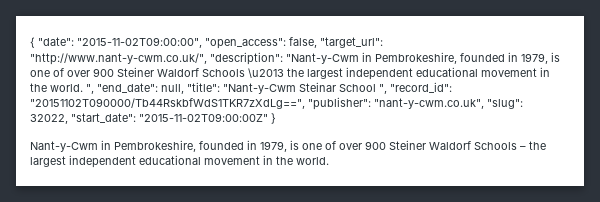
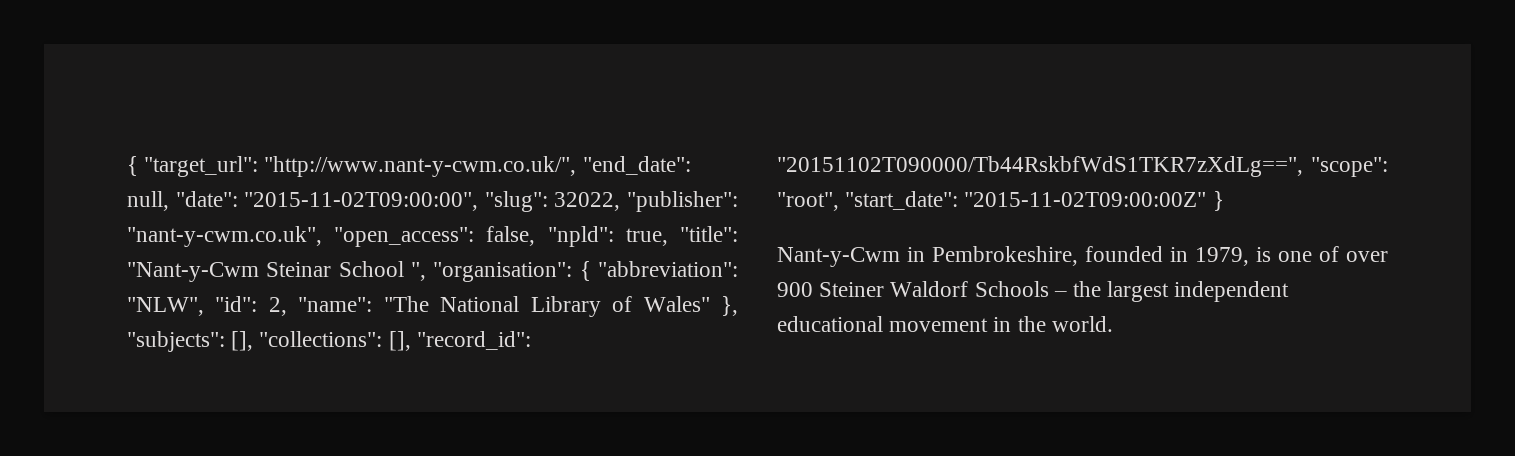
- { "date": "2015-11-02T09:00:00", "open_access": false, "target_url": "http://www.nant-y-cwm.co.uk/", "description": "Nant-y-Cwm in Pembrokeshire, founded in 1979, is one of over 900 Steiner Waldorf Schools \u2013 the largest independent educational movement in the world. ", "end_date": null, "title": "Nant-y-Cwm Steinar School ", "record_id": "20151102T090000/Tb44RskbfWdS1TKR7zXdLg==", "publisher": "nant-y-cwm.co.uk", "slug": 32022, "start_date": "2015-11-02T09:00:00Z" }
+ { "target_url": "http://www.nant-y-cwm.co.uk/", "end_date": null, "date": "2015-11-02T09:00:00", "slug": 32022, "publisher": "nant-y-cwm.co.uk", "open_access": false, "npld": true, "title": "Nant-y-Cwm Steinar School ", "organisation": { "abbreviation": "NLW", "id": 2, "name": "The National Library of Wales" }, "subjects": [], "collections": [], "record_id": "20151102T090000/Tb44RskbfWdS1TKR7zXdLg==", "scope": "root", "start_date": "2015-11-02T09:00:00Z" }

